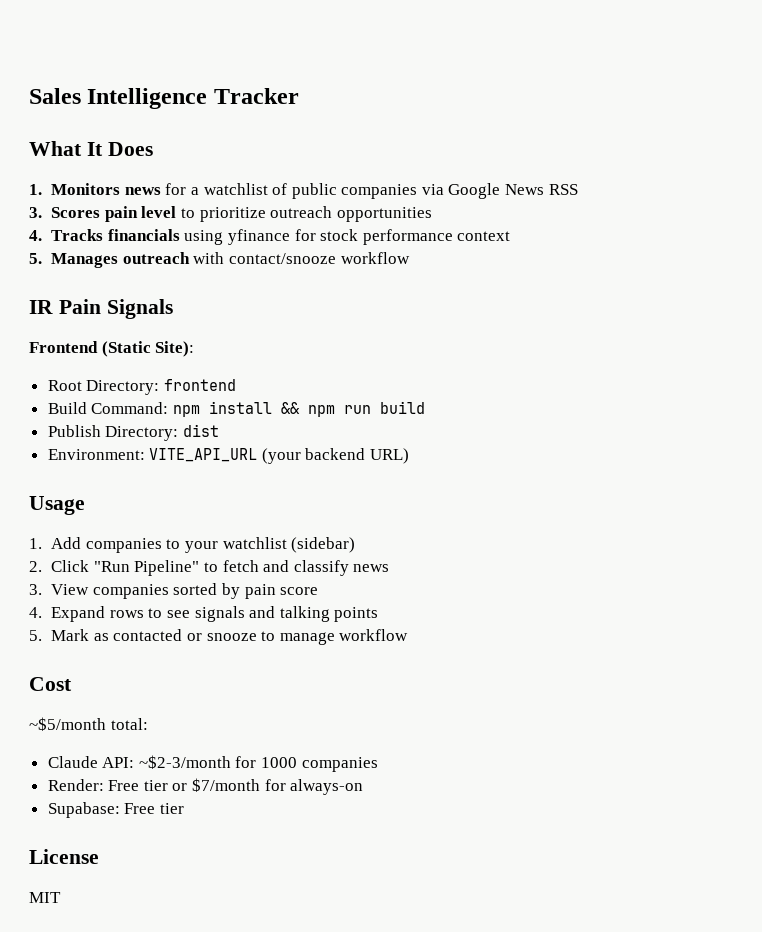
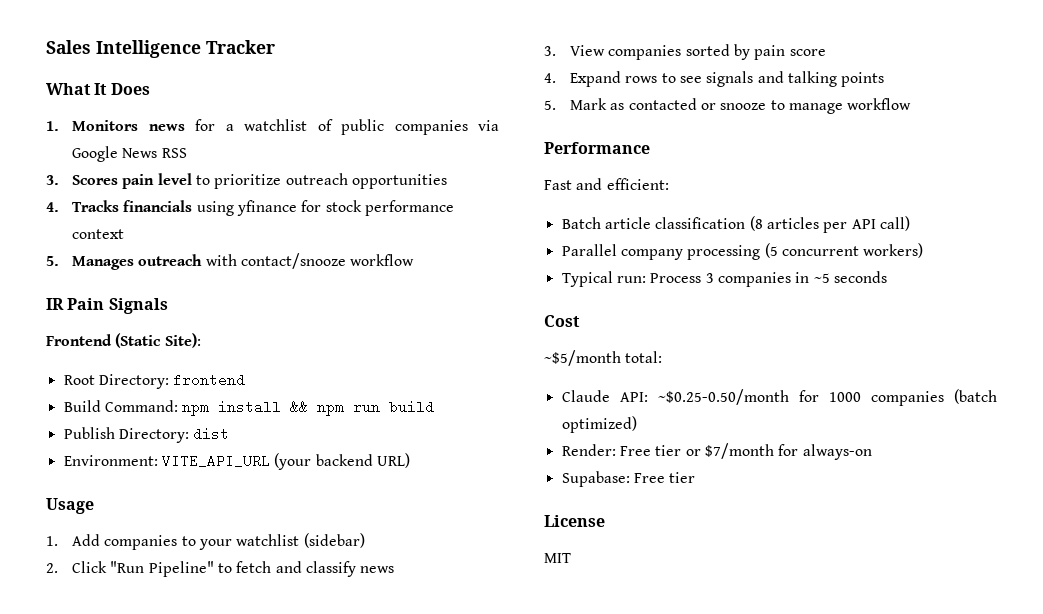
+ Performance
+ Fast and efficient:
+ Batch article classification (8 articles per API call)
+ Parallel company processing (5 concurrent workers)
+ Typical run: Process 3 companies in ~5 seconds
- Claude API: ~$2-3/month for 1000 companies
+ Claude API: ~$0.25-0.50/month for 1000 companies (batch optimized)

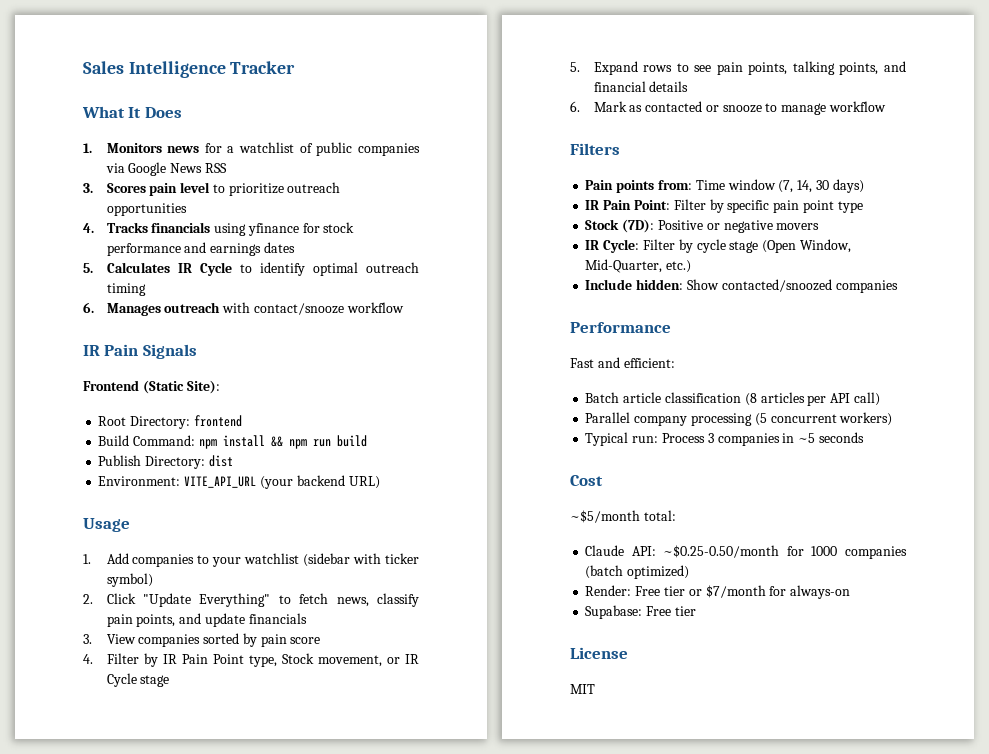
- 4. Tracks financials using yfinance for stock performance context
- 5. Manages outreach with contact/snooze workflow
+ 4. Tracks financials using yfinance for stock performance and earnings dates
+ 5. Calculates IR Cycle to identify optimal outreach timing
+ 6. Manages outreach with contact/snooze workflow
- 1. Add companies to your watchlist (sidebar)
- 2. Click "Run Pipeline" to fetch and classify news
+ 1. Add companies to your watchlist (sidebar with ticker symbol)
+ 2. Click "Update Everything" to fetch news, classify pain points, and update financials
- 4. Expand rows to see signals and talking points
- 5. Mark as contacted or snooze to manage workflow
+ 4. Filter by IR Pain Point type, Stock movement, or IR Cycle stage
+ 5. Expand rows to see pain points, talking points, and financial details
+ 6. Mark as contacted or snooze to manage workflow
+ Filters
+ Pain points from: Time window (7, 14, 30 days)
+ IR Pain Point: Filter by specific pain point type
+ Stock (7D): Positive or negative movers
+ IR Cycle: Filter by cycle stage (Open Window, Mid-Quarter, etc.)
+ Include hidden: Show contacted/snoozed companies

